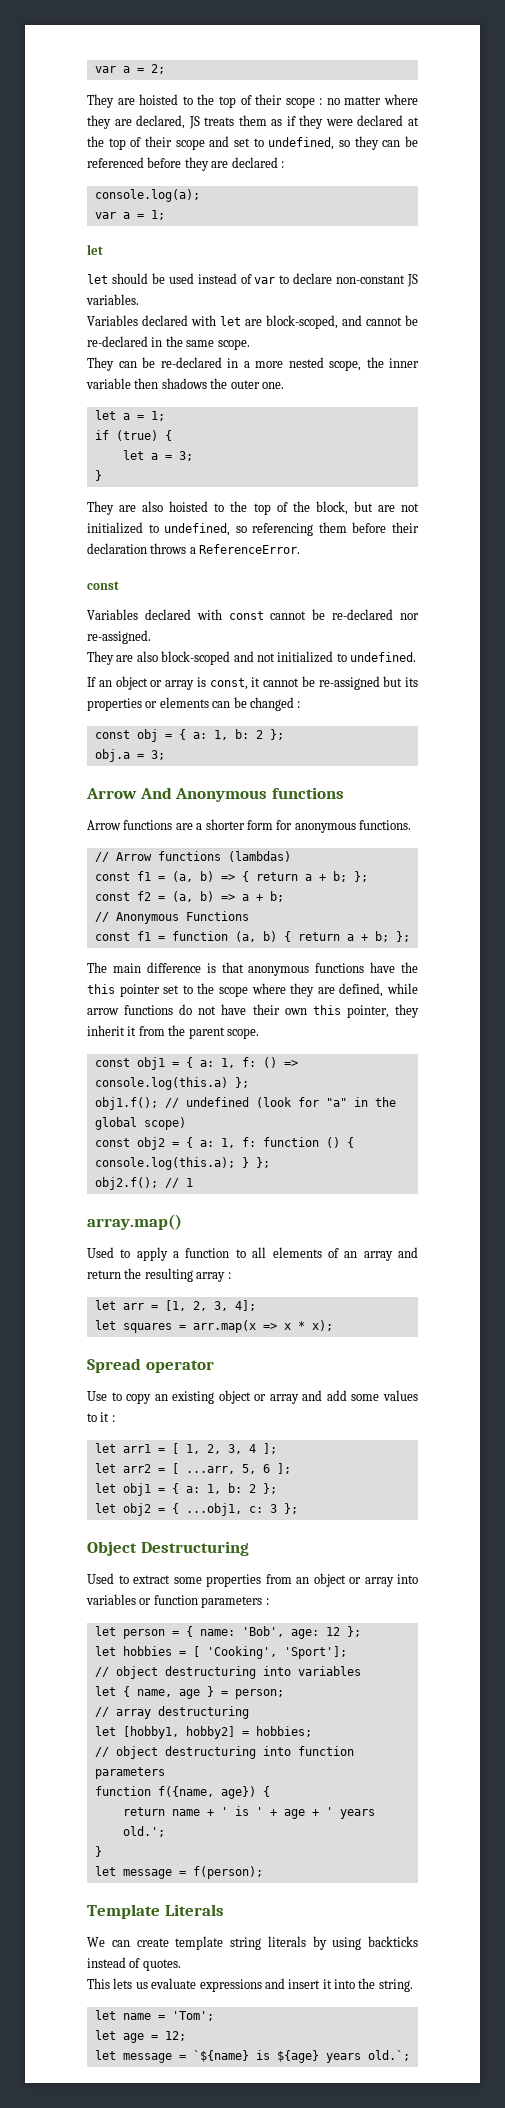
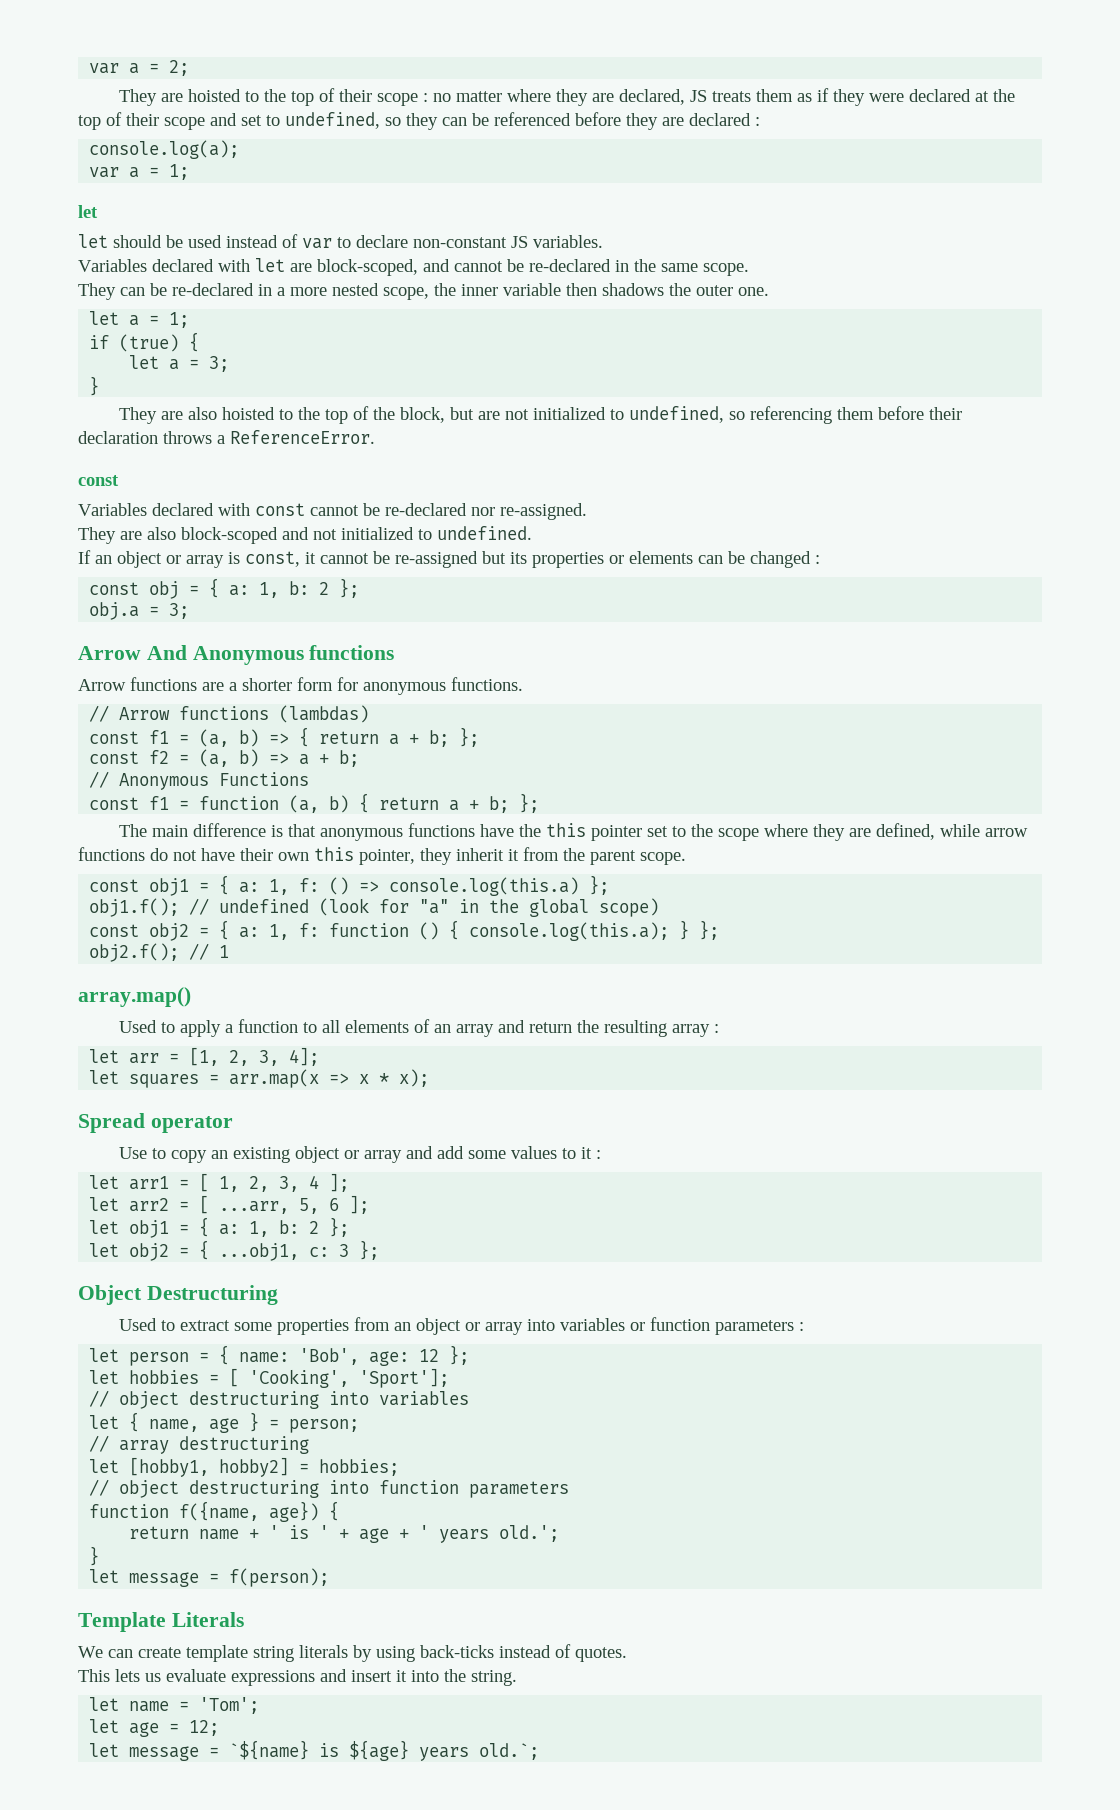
- We can create template string literals by using backticks instead of quotes.
+ We can create template string literals by using back-ticks instead of quotes.

